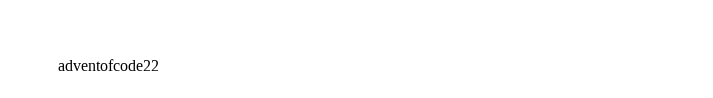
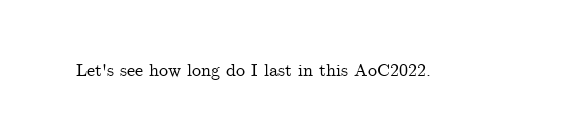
- adventofcode22
+ Let's see how long do I last in this AoC2022.

